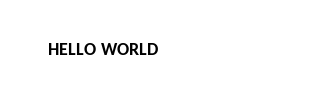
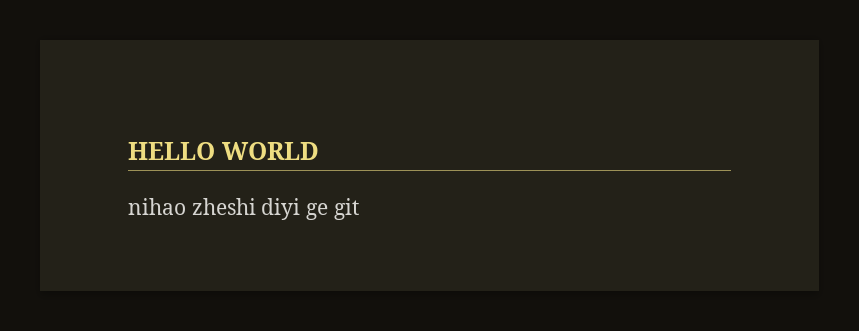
+ nihao zheshi diyi ge git

